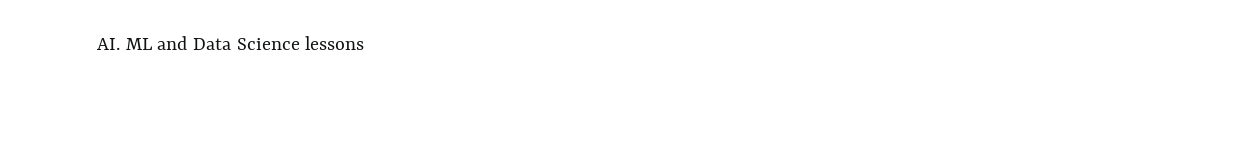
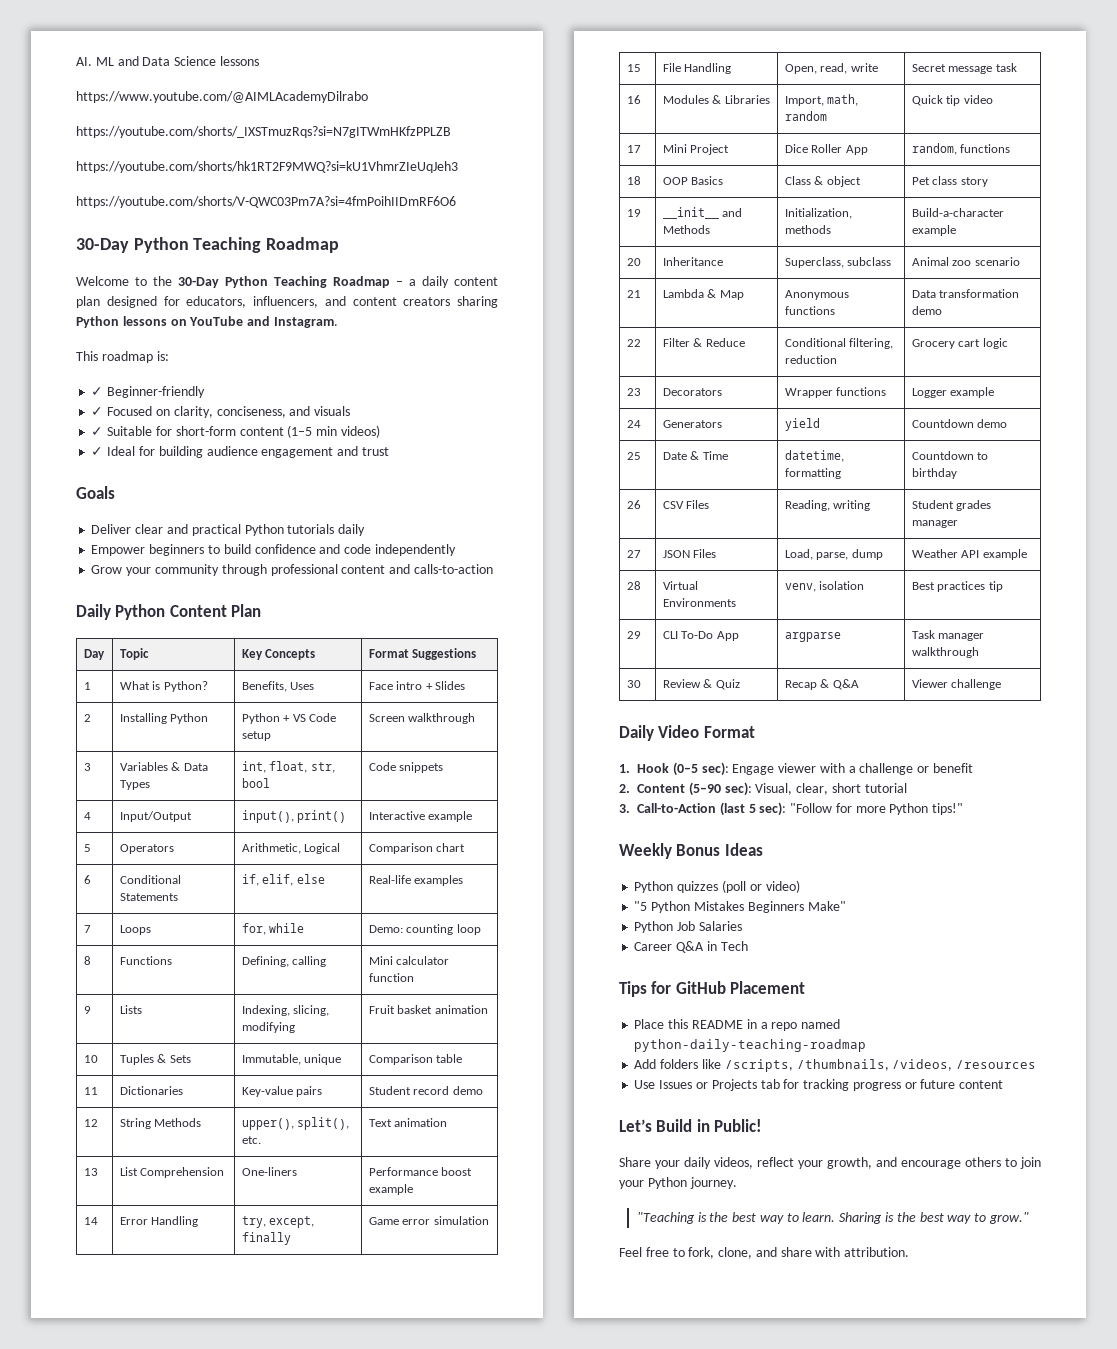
+ https://www.youtube.com/@AIMLAcademyDilrabo
+ https://youtube.com/shorts/_IXSTmuzRqs?si=N7gITWmHKfzPPLZB
+ https://youtube.com/shorts/hk1RT2F9MWQ?si=kU1VhmrZIeUqJeh3
+ https://youtube.com/shorts/V-QWC03Pm7A?si=4fmPoihIIDmRF6O6
+ 30-Day Python Teaching Roadmap
+ Welcome to the 30-Day Python Teaching Roadmap – a daily content plan designed for educators, influencers, and content creators sharing Python lessons on YouTube and Instagram.
+ This roadmap is:
+ ✓ Beginner-friendly
+ ✓ Focused on clarity, conciseness, and visuals
+ ✓ Suitable for short-form content (1–5 min videos)
+ ✓ Ideal for building audience engagement and trust
+ Goals
+ Deliver clear and practical Python tutorials daily
+ Empower beginners to build confidence and code independently
+ Grow your community through professional content and calls-to-action
+ Daily Python Content Plan
+ Day | Topic | Key Concepts | Format Suggestions
+ 1 | What is Python? | Benefits, Uses | Face intro + Slides
+ 2 | Installing Python | Python + VS Code setup | Screen walkthrough
+ 3 | Variables & Data Types | int, float, str, bool | Code snippets
+ 4 | Input/Output | input(), print() | Interactive example
+ 5 | Operators | Arithmetic, Logical | Comparison chart
+ 6 | Conditional Statements | if, elif, else | Real-life examples
+ 7 | Loops | for, while | Demo: counting loop
+ 8 | Functions | Defining, calling | Mini calculator function
+ 9 | Lists | Indexing, slicing, modifying | Fruit basket animation
+ 10 | Tuples & Sets | Immutable, unique | Comparison table
+ 11 | Dictionaries | Key-value pairs | Student record demo
+ 12 | String Methods | upper(), split(), etc. | Text animation
+ 13 | List Comprehension | One-liners | Performance boost example
+ 14 | Error Handling | try, except, finally | Game error simulation
+ 15 | File Handling | Open, read, write | Secret message task
+ 16 | Modules & Libraries | Import, math, random | Quick tip video
+ 17 | Mini Project | Dice Roller App | random, functions
+ 18 | OOP Basics | Class & object | Pet class story
+ 19 | __init__ and Methods | Initialization, methods | Build-a-character example
+ 20 | Inheritance | Superclass, subclass | Animal zoo scenario
+ 21 | Lambda & Map | Anonymous functions | Data transformation demo
+ 22 | Filter & Reduce | Conditional filtering, reduction | Grocery cart logic
+ 23 | Decorators | Wrapper functions | Logger example
+ 24 | Generators | yield | Countdown demo
+ 25 | Date & Time | datetime, formatting | Countdown to birthday
+ 26 | CSV Files | Reading, writing | Student grades manager
+ 27 | JSON Files | Load, parse, dump | Weather API example
+ 28 | Virtual Environments | venv, isolation | Best practices tip
+ 29 | CLI To-Do App | argparse | Task manager walkthrough
+ 30 | Review & Quiz | Recap & Q&A | Viewer challenge
+ Daily Video Format
+ 1. Hook (0–5 sec): Engage viewer with a challenge or benefit
+ 2. Content (5–90 sec): Visual, clear, short tutorial
+ 3. Call-to-Action (last 5 sec): "Follow for more Python tips!"
+ Weekly Bonus Ideas
+ Python quizzes (poll or video)
+ "5 Python Mistakes Beginners Make"
+ Python Job Salaries
+ Career Q&A in Tech
+ Tips for GitHub Placement
+ Place this README in a repo named python-daily-teaching-roadmap
+ Add folders like /scripts, /thumbnails, /videos, /resources
+ Use Issues or Projects tab for tracking progress or future content
+ Let’s Build in Public!
+ Share your daily videos, reflect your growth, and encourage others to join your Python journey.
+ "Teaching is the best way to learn. Sharing is the best way to grow."
+ Feel free to fork, clone, and share with attribution.

